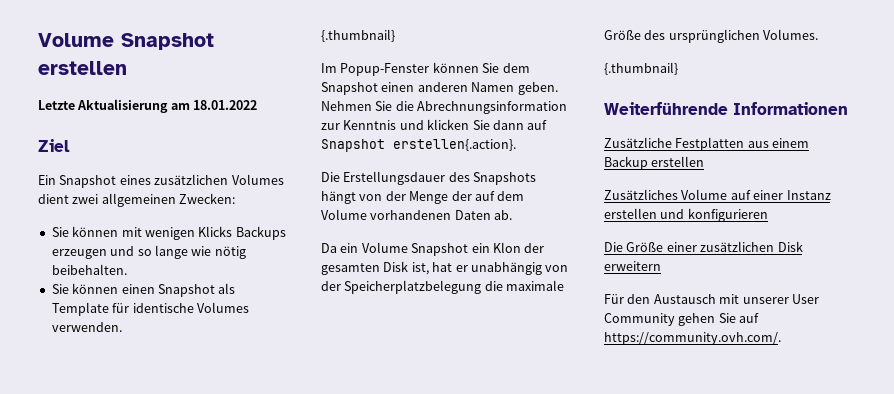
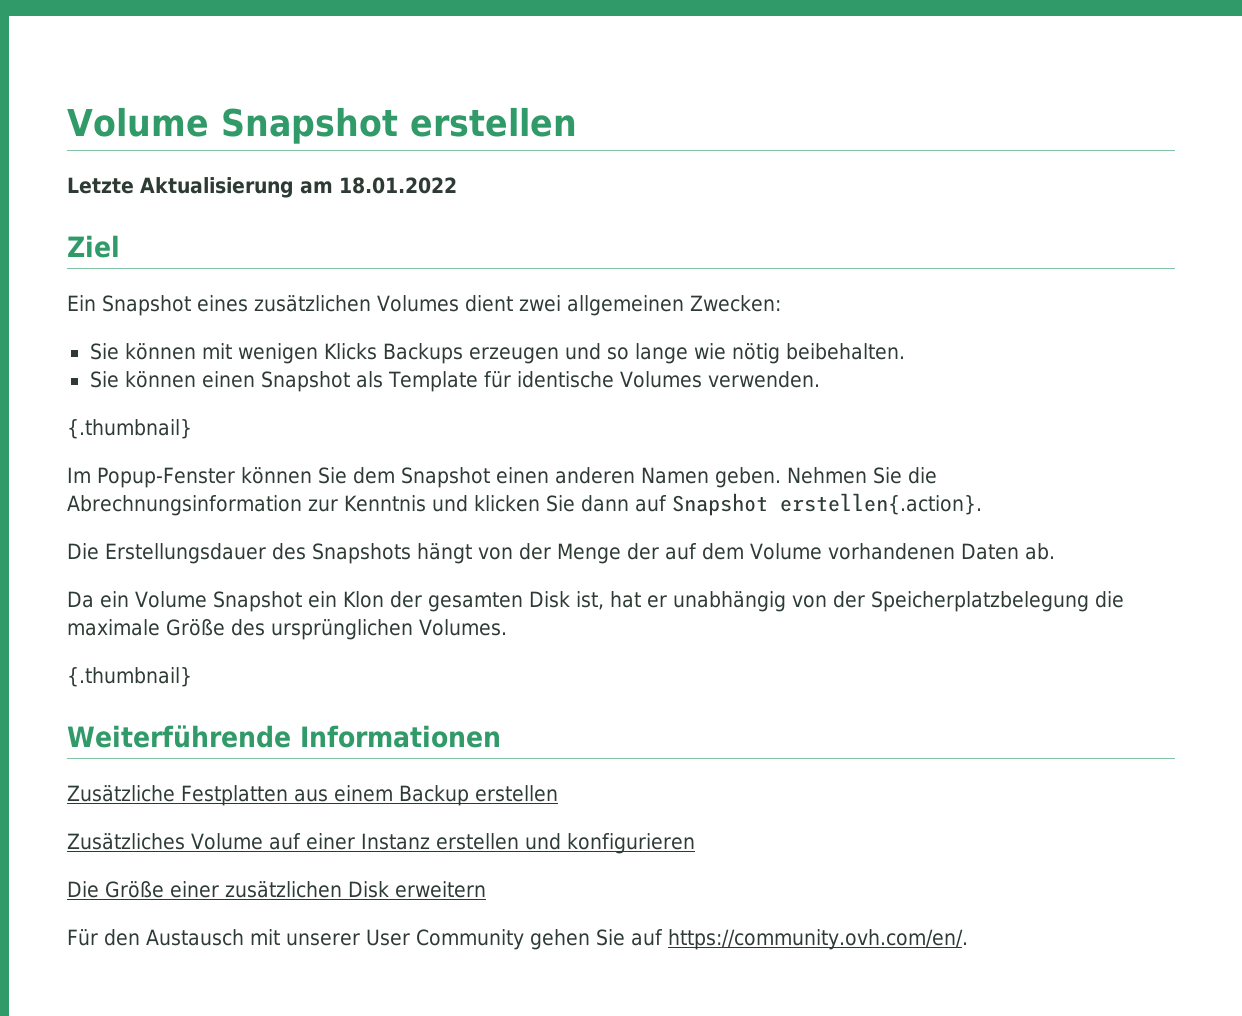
- Für den Austausch mit unserer User Community gehen Sie auf https://community.ovh.com/.
+ Für den Austausch mit unserer User Community gehen Sie auf https://community.ovh.com/en/.

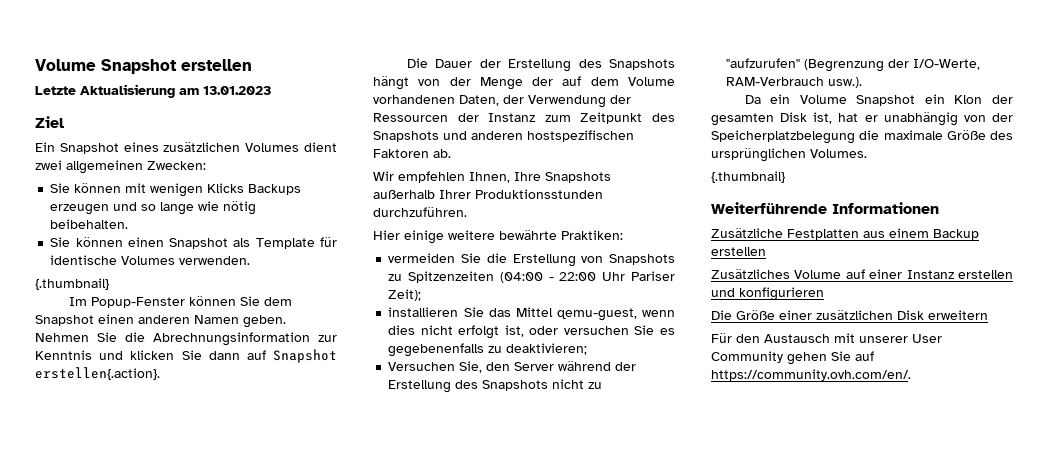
- Letzte Aktualisierung am 18.01.2022
+ Letzte Aktualisierung am 13.01.2023
- Die Erstellungsdauer des Snapshots hängt von der Menge der auf dem Volume vorhandenen Daten ab.
+ Die Dauer der Erstellung des Snapshots hängt von der Menge der auf dem Volume vorhandenen Daten, der Verwendung der Ressourcen der Instanz zum Zeitpunkt des Snapshots und anderen hostspezifischen Faktoren ab.
+ Wir empfehlen Ihnen, Ihre Snapshots außerhalb Ihrer Produktionsstunden durchzuführen.
+ Hier einige weitere bewährte Praktiken:
+ vermeiden Sie die Erstellung von Snapshots zu Spitzenzeiten (04:00 - 22:00 Uhr Pariser Zeit);
+ installieren Sie das Mittel qemu-guest, wenn dies nicht erfolgt ist, oder versuchen Sie es gegebenenfalls zu deaktivieren;
+ Versuchen Sie, den Server während der Erstellung des Snapshots nicht zu "aufzurufen" (Begrenzung der I/O-Werte, RAM-Verbrauch usw.).

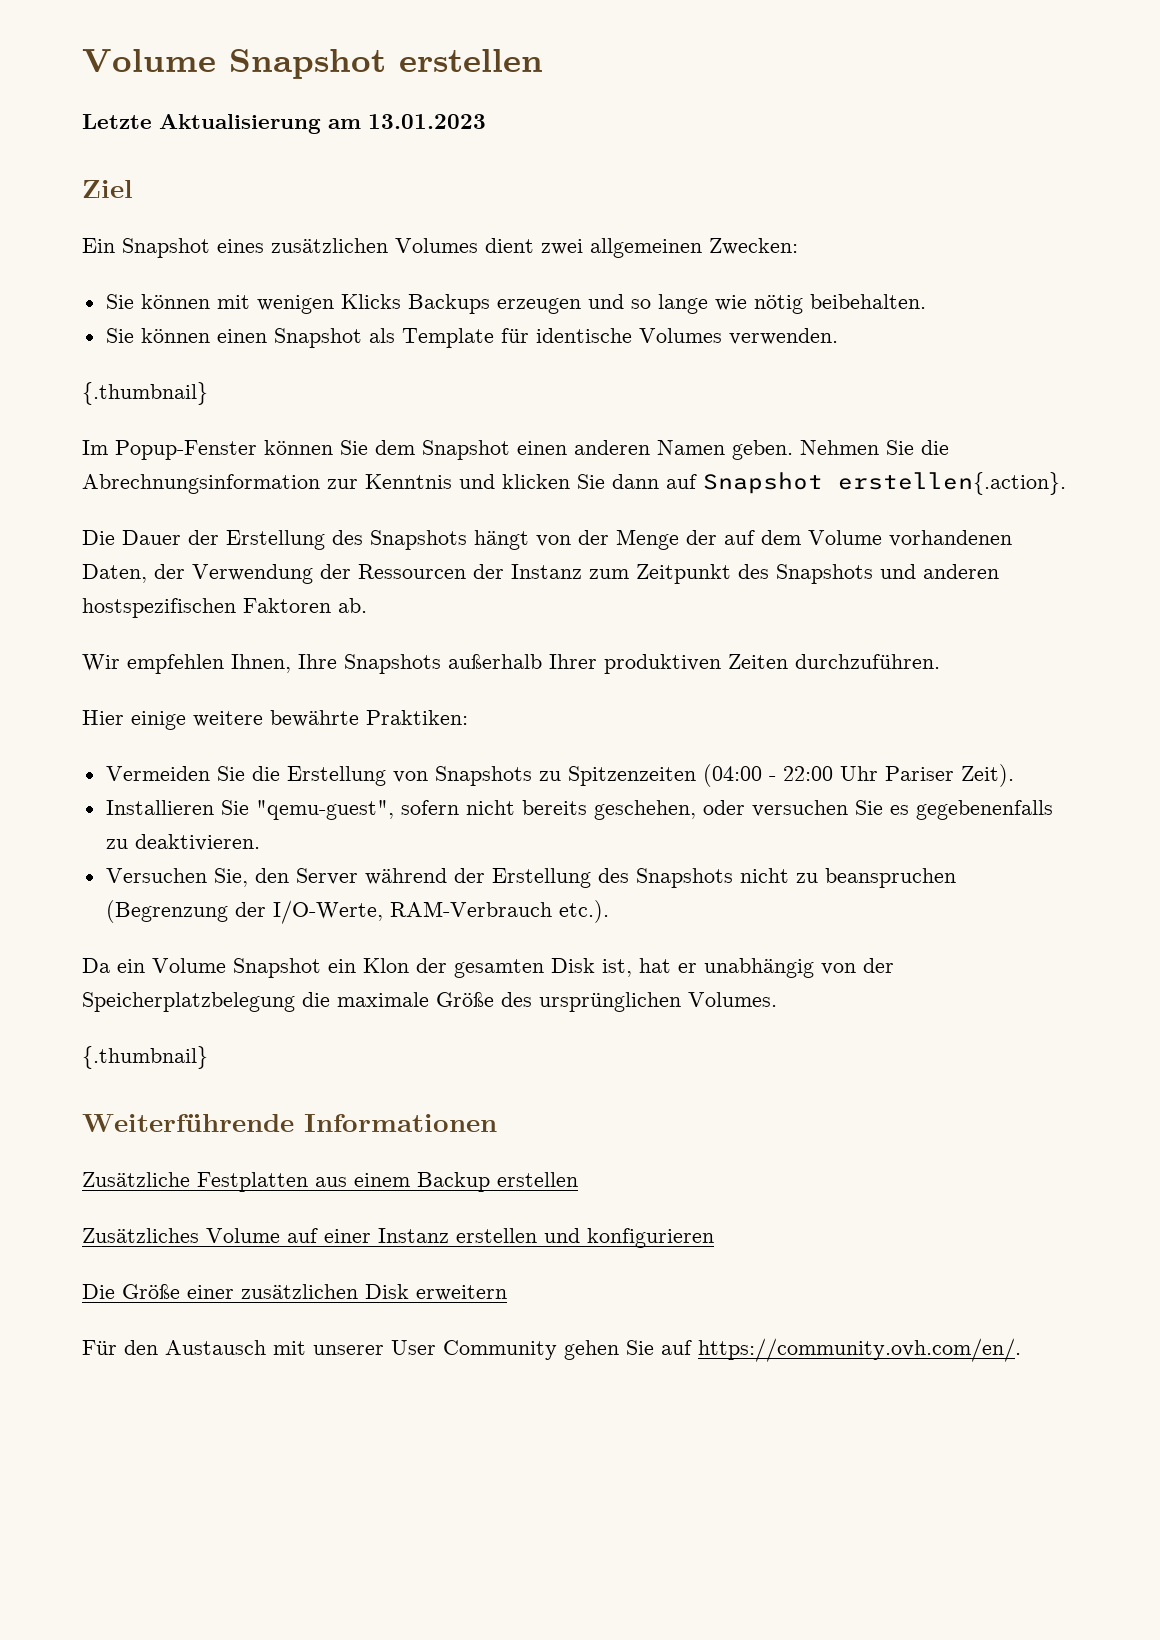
- Wir empfehlen Ihnen, Ihre Snapshots außerhalb Ihrer Produktionsstunden durchzuführen.
+ Wir empfehlen Ihnen, Ihre Snapshots außerhalb Ihrer produktiven Zeiten durchzuführen.
- vermeiden Sie die Erstellung von Snapshots zu Spitzenzeiten (04:00 - 22:00 Uhr Pariser Zeit);
- installieren Sie das Mittel qemu-guest, wenn dies nicht erfolgt ist, oder versuchen Sie es gegebenenfalls zu deaktivieren;
+ Vermeiden Sie die Erstellung von Snapshots zu Spitzenzeiten (04:00 - 22:00 Uhr Pariser Zeit).
+ Installieren Sie "qemu-guest", sofern nicht bereits geschehen, oder versuchen Sie es gegebenenfalls zu deaktivieren.
- Versuchen Sie, den Server während der Erstellung des Snapshots nicht zu "aufzurufen" (Begrenzung der I/O-Werte, RAM-Verbrauch usw.).
+ Versuchen Sie, den Server während der Erstellung des Snapshots nicht zu beanspruchen (Begrenzung der I/O-Werte, RAM-Verbrauch etc.).

